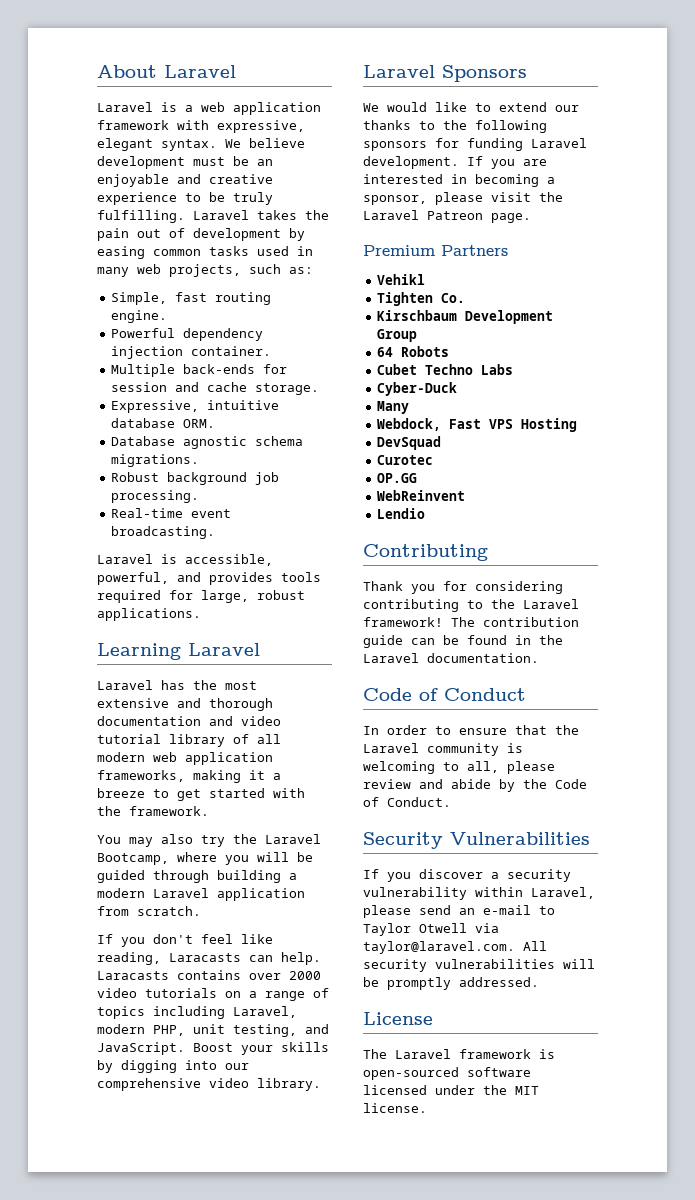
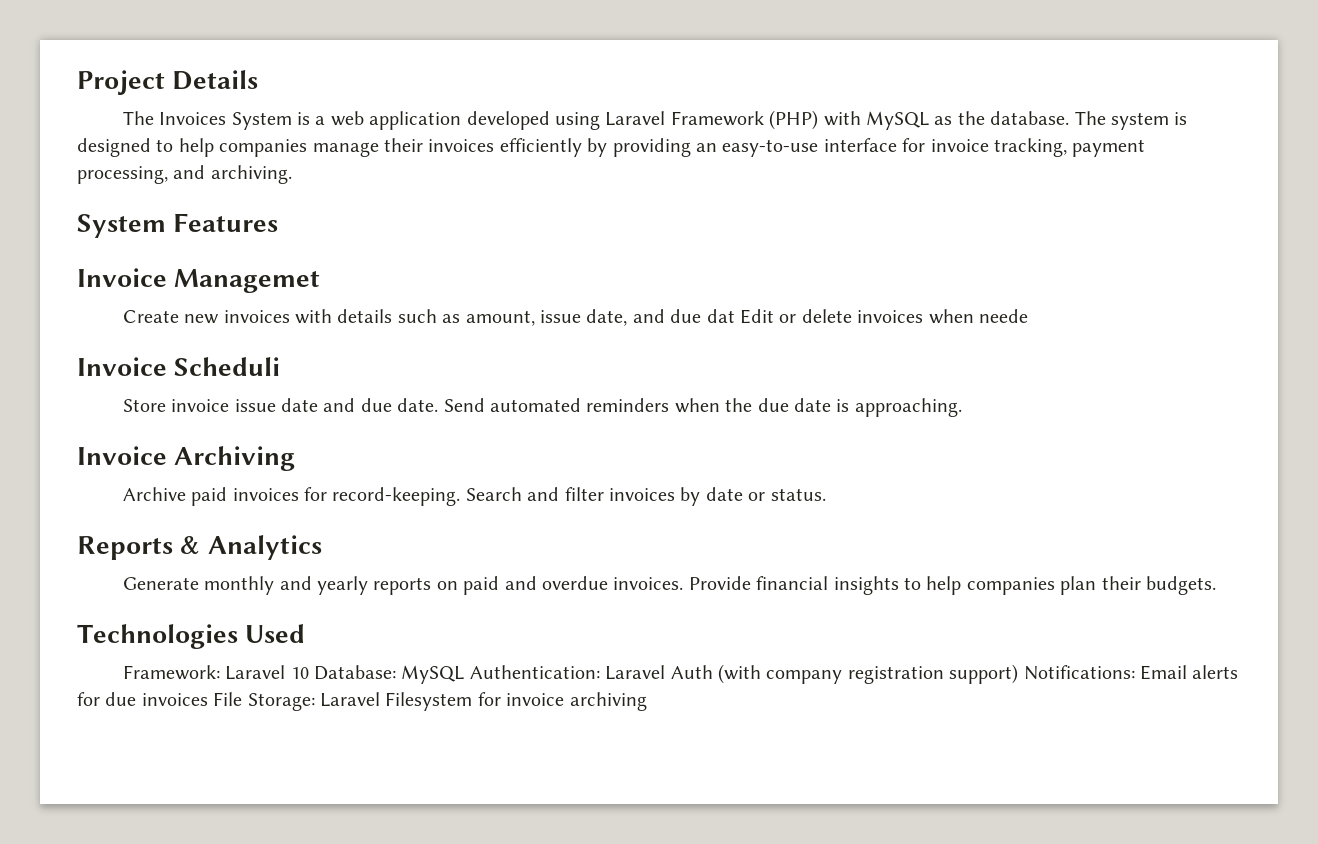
- About Laravel
- Laravel is a web application framework with expressive, elegant syntax. We believe development must be an enjoyable and creative experience to be truly fulfilling. Laravel takes the pain out of development by easing common tasks used in many web projects, such as:
- Simple, fast routing engine.
- Powerful dependency injection container.
- Multiple back-ends for session and cache storage.
- Expressive, intuitive database ORM.
- Database agnostic schema migrations.
- Robust background job processing.
- Real-time event broadcasting.
- Laravel is accessible, powerful, and provides tools required for large, robust applications.
- Learning Laravel
- Laravel has the most extensive and thorough documentation and video tutorial library of all modern web application frameworks, making it a breeze to get started with the framework.
- You may also try the Laravel Bootcamp, where you will be guided through building a modern Laravel application from scratch.
- If you don't feel like reading, Laracasts can help. Laracasts contains over 2000 video tutorials on a range of topics including Laravel, modern PHP, unit testing, and JavaScript. Boost your skills by digging into our comprehensive video library.
- Laravel Sponsors
- We would like to extend our thanks to the following sponsors for funding Laravel development. If you are interested in becoming a sponsor, please visit the Laravel Patreon page.
- Premium Partners
- Vehikl
- Tighten Co.
- Kirschbaum Development Group
- 64 Robots
- Cubet Techno Labs
- Cyber-Duck
- Many
- Webdock, Fast VPS Hosting
- DevSquad
- Curotec
- OP.GG
- WebReinvent
- Lendio
- Contributing
- Thank you for considering contributing to the Laravel framework! The contribution guide can be found in the Laravel documentation.
- Code of Conduct
- In order to ensure that the Laravel community is welcoming to all, please review and abide by the Code of Conduct.
- Security Vulnerabilities
- If you discover a security vulnerability within Laravel, please send an e-mail to Taylor Otwell via taylor@laravel.com. All security vulnerabilities will be promptly addressed.
- License
- The Laravel framework is open-sourced software licensed under the MIT license.
+ Project Details
+ The Invoices System is a web application developed using Laravel Framework (PHP) with MySQL as the database. The system is designed to help companies manage their invoices efficiently by providing an easy-to-use interface for invoice tracking, payment processing, and archiving.
+ System Features
+ Invoice Managemet
+ Create new invoices with details such as amount, issue date, and due dat Edit or delete invoices when neede
+ Invoice Scheduli
+ Store invoice issue date and due date. Send automated reminders when the due date is approaching.
+ Invoice Archiving
+ Archive paid invoices for record-keeping. Search and filter invoices by date or status.
+ Reports & Analytics
+ Generate monthly and yearly reports on paid and overdue invoices. Provide financial insights to help companies plan their budgets.
+ Technologies Used
+ Framework: Laravel 10 Database: MySQL Authentication: Laravel Auth (with company registration support) Notifications: Email alerts for due invoices File Storage: Laravel Filesystem for invoice archiving

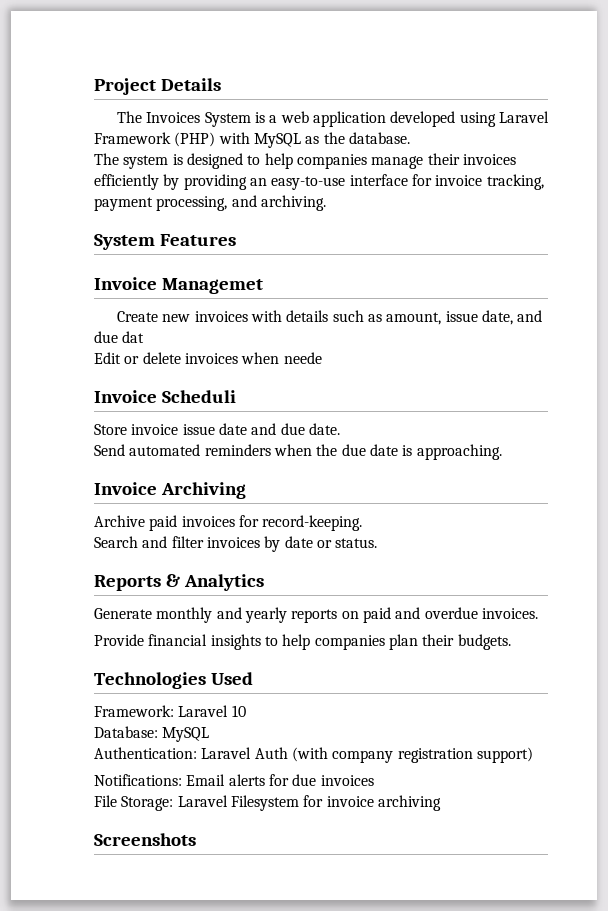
- The Invoices System is a web application developed using Laravel Framework (PHP) with MySQL as the database. The system is designed to help companies manage their invoices efficiently by providing an easy-to-use interface for invoice tracking, payment processing, and archiving.
+ The Invoices System is a web application developed using Laravel Framework (PHP) with MySQL as the database.
+ The system is designed to help companies manage their invoices efficiently by providing an easy-to-use interface for invoice tracking, payment processing, and archiving.
- Create new invoices with details such as amount, issue date, and due dat Edit or delete invoices when neede
+ Create new invoices with details such as amount, issue date, and due dat
+ Edit or delete invoices when neede
- Store invoice issue date and due date. Send automated reminders when the due date is approaching.
+ Store invoice issue date and due date.
+ Send automated reminders when the due date is approaching.
- Archive paid invoices for record-keeping. Search and filter invoices by date or status.
+ Archive paid invoices for record-keeping.
+ Search and filter invoices by date or status.
- Generate monthly and yearly reports on paid and overdue invoices. Provide financial insights to help companies plan their budgets.
+ Generate monthly and yearly reports on paid and overdue invoices.
+ Provide financial insights to help companies plan their budgets.
- Framework: Laravel 10 Database: MySQL Authentication: Laravel Auth (with company registration support) Notifications: Email alerts for due invoices File Storage: Laravel Filesystem for invoice archiving
+ Framework: Laravel 10
+ Database: MySQL
+ Authentication: Laravel Auth (with company registration support)
+ Notifications: Email alerts for due invoices
+ File Storage: Laravel Filesystem for invoice archiving
+ Screenshots

